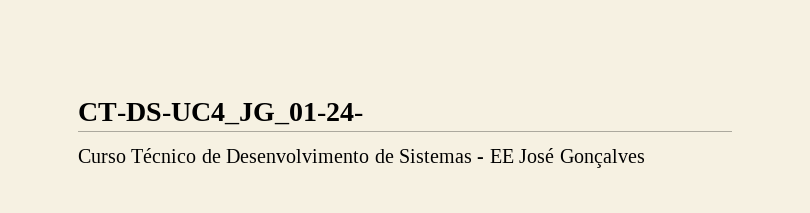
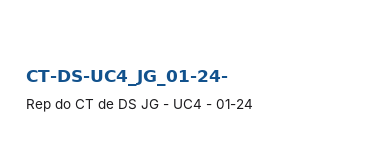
- Curso Técnico de Desenvolvimento de Sistemas - EE José Gonçalves
+ Rep do CT de DS JG - UC4 - 01-24

